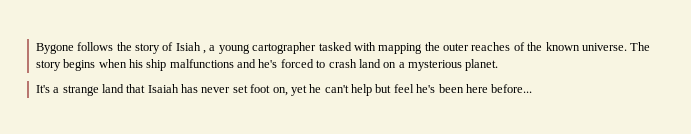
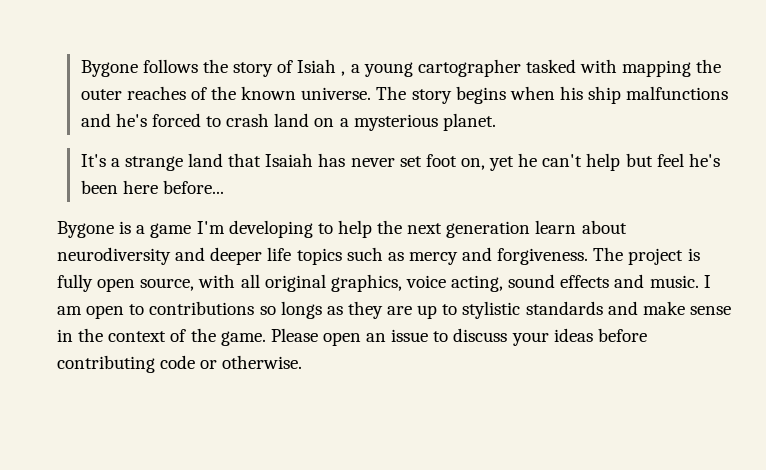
+ Bygone is a game I'm developing to help the next generation learn about neurodiversity and deeper life topics such as mercy and forgiveness. The project is fully open source, with all original graphics, voice acting, sound effects and music. I am open to contributions so longs as they are up to stylistic standards and make sense in the context of the game. Please open an issue to discuss your ideas before contributing code or otherwise.

